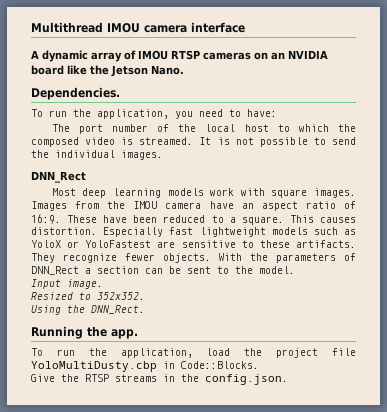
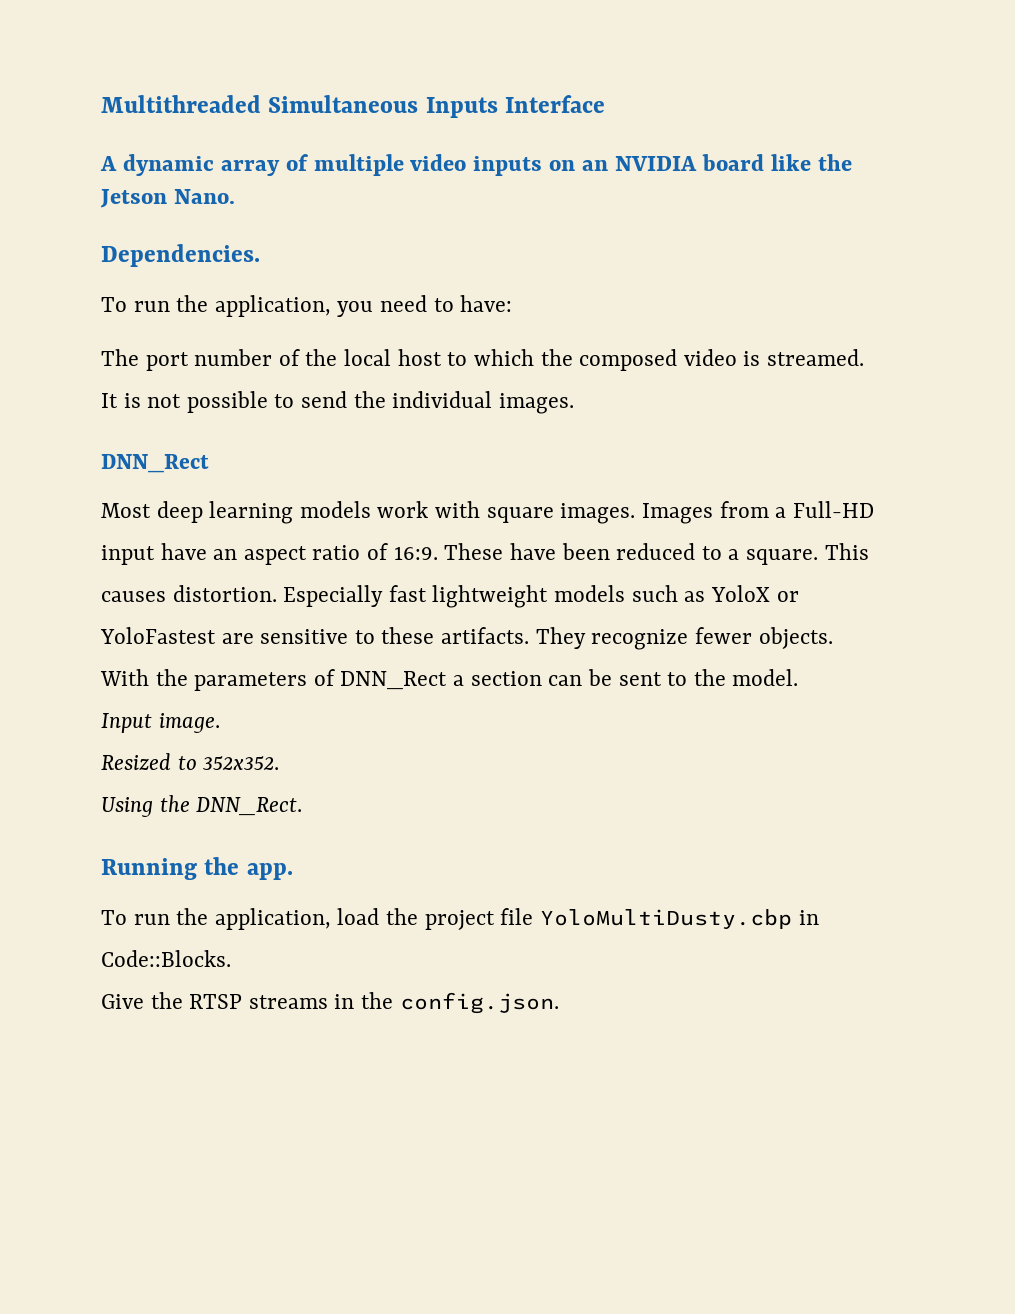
- Multithread IMOU camera interface
+ Multithreaded Simultaneous Inputs Interface
- A dynamic array of IMOU RTSP cameras on an NVIDIA board like the Jetson Nano.
+ A dynamic array of multiple video inputs on an NVIDIA board like the Jetson Nano.
- Images from the IMOU camera have an aspect ratio of 16:9.
+ Images from a Full-HD input have an aspect ratio of 16:9.

